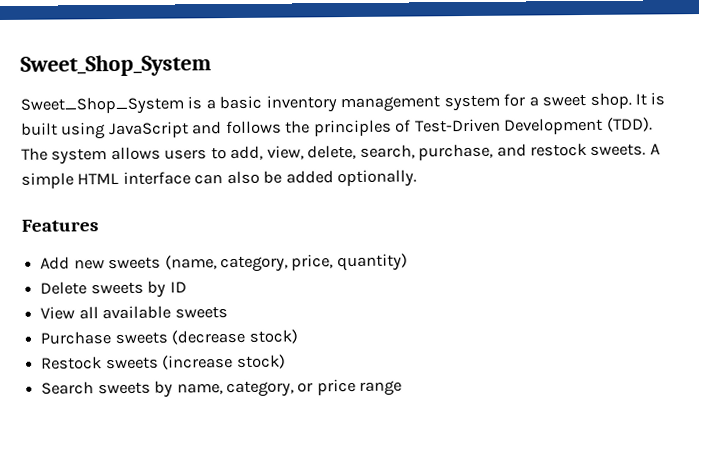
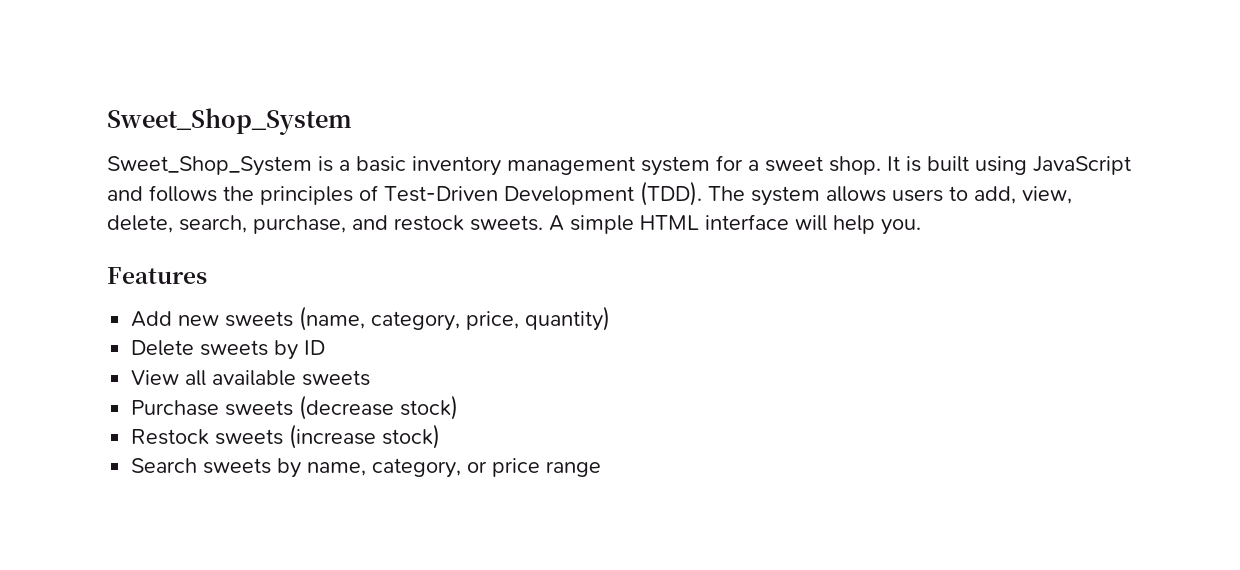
- A simple HTML interface can also be added optionally.
+ A simple HTML interface will help you.

